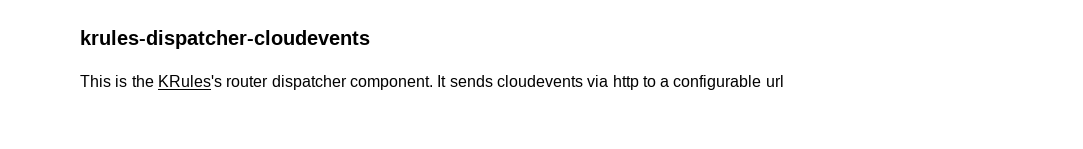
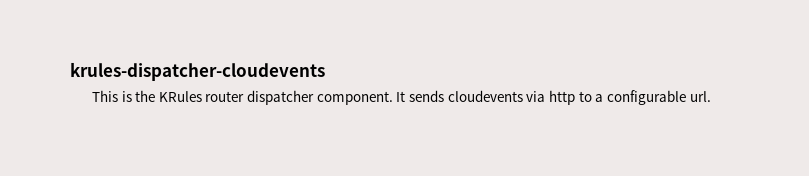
- This is the KRules's router dispatcher component.
+ This is the KRules router dispatcher component.
- It sends cloudevents via http to a configurable url
+ It sends cloudevents via http to a configurable url.

